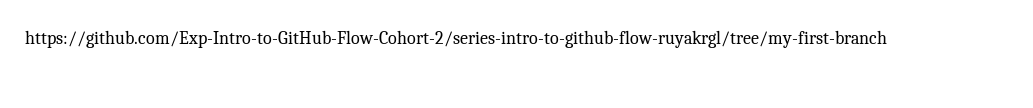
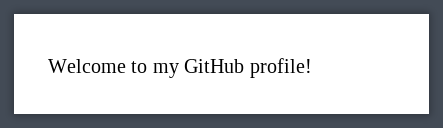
- https://github.com/Exp-Intro-to-GitHub-Flow-Cohort-2/series-intro-to-github-flow-ruyakrgl/tree/my-first-branch
+ Welcome to my GitHub profile!

